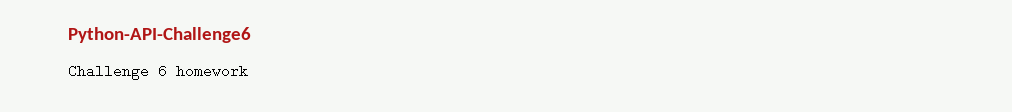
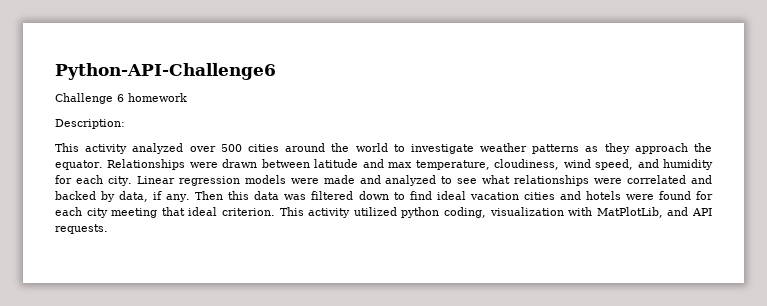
+ Description:
+ This activity analyzed over 500 cities around the world to investigate weather patterns as they approach the equator. Relationships were drawn between latitude and max temperature, cloudiness, wind speed, and humidity for each city. Linear regression models were made and analyzed to see what relationships were correlated and backed by data, if any. Then this data was filtered down to find ideal vacation cities and hotels were found for each city meeting that ideal criterion. This activity utilized python coding, visualization with MatPlotLib, and API requests.

